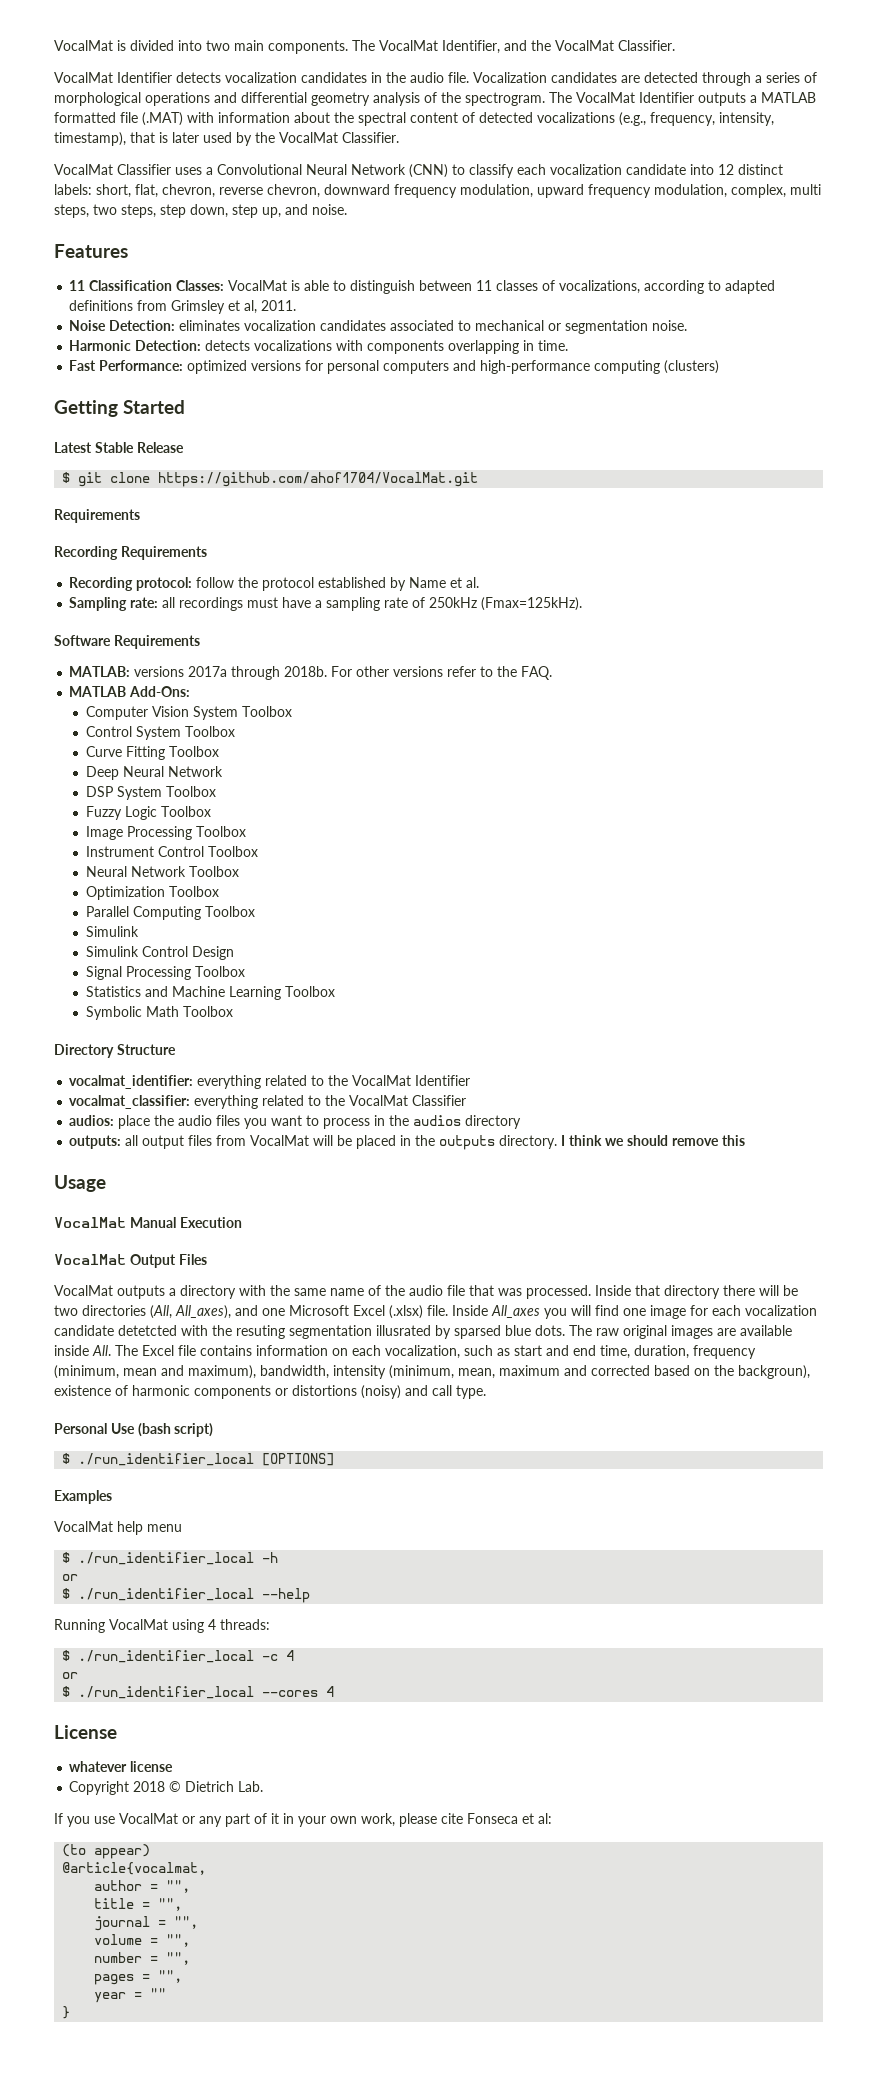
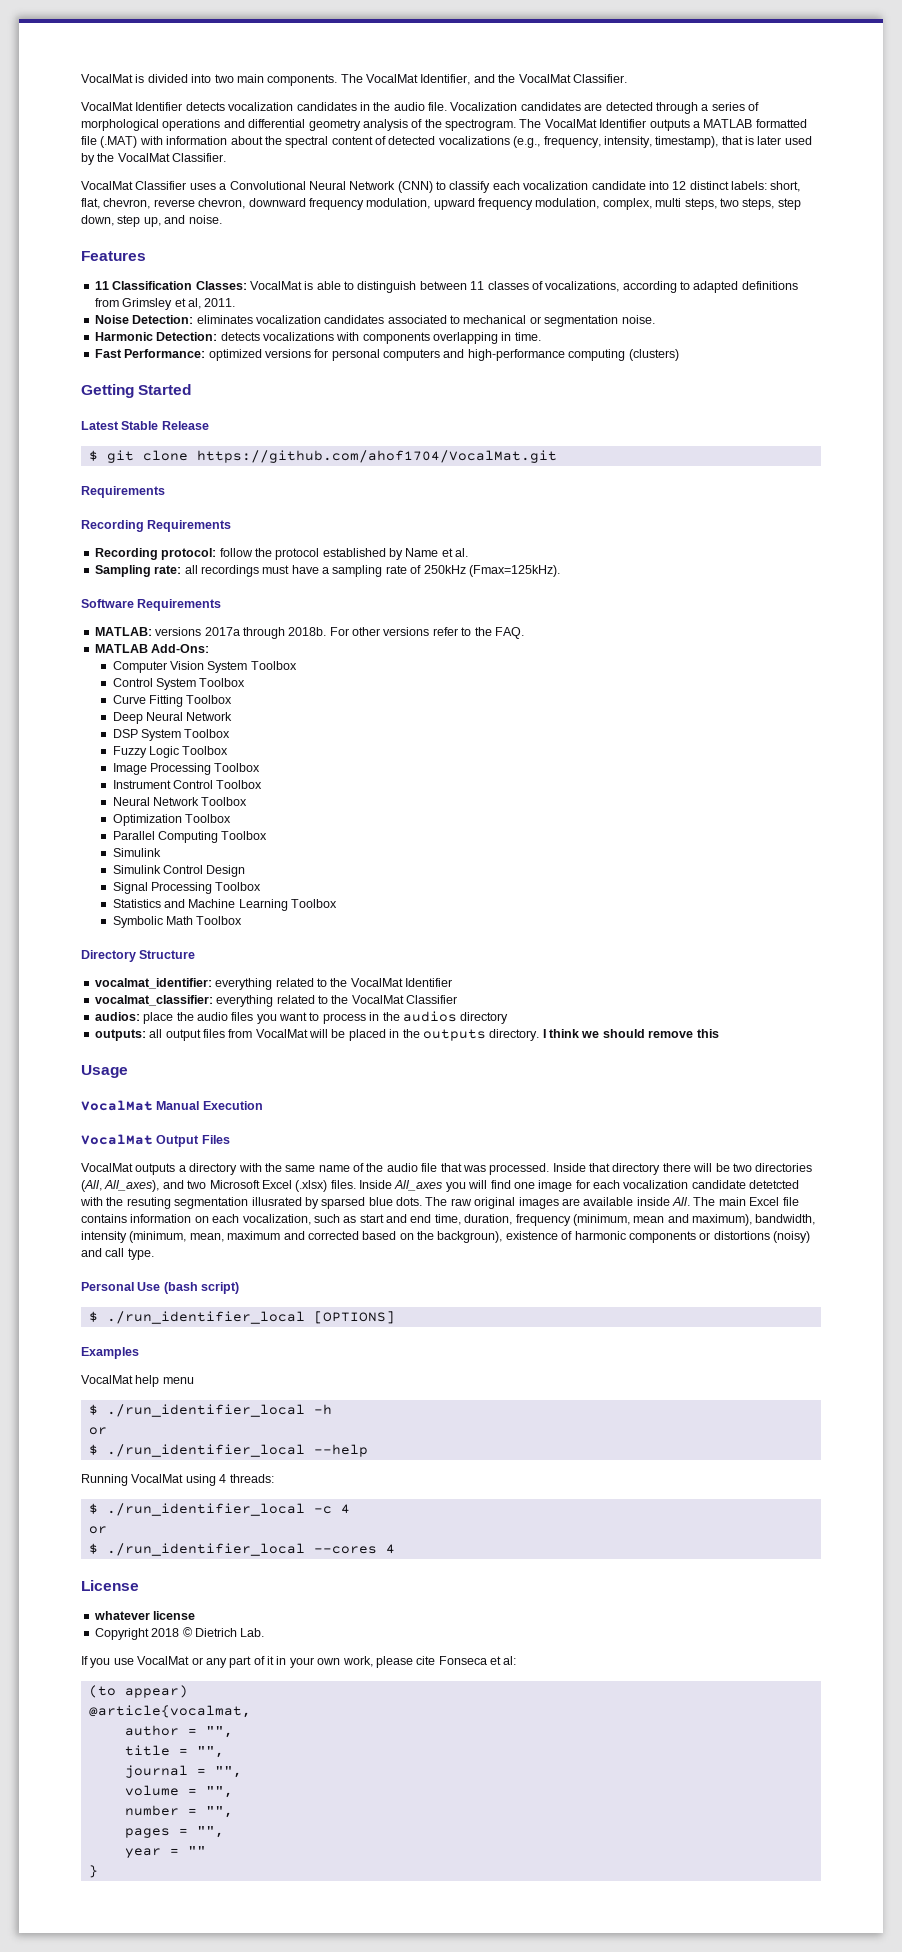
- Inside that directory there will be two directories (All, All_axes), and one Microsoft Excel (.xlsx) file.
+ Inside that directory there will be two directories (All, All_axes), and two Microsoft Excel (.xlsx) files.
- The raw original images are available inside All. The Excel file contains information on each vocalization, such as start and end time, duration, frequency (minimum, mean and maximum), bandwidth, intensity (minimum, mean, maximum and corrected based on the backgroun), existence of harmonic components or distortions (noisy) and call type.
+ The raw original images are available inside All. The main Excel file contains information on each vocalization, such as start and end time, duration, frequency (minimum, mean and maximum), bandwidth, intensity (minimum, mean, maximum and corrected based on the backgroun), existence of harmonic components or distortions (noisy) and call type.

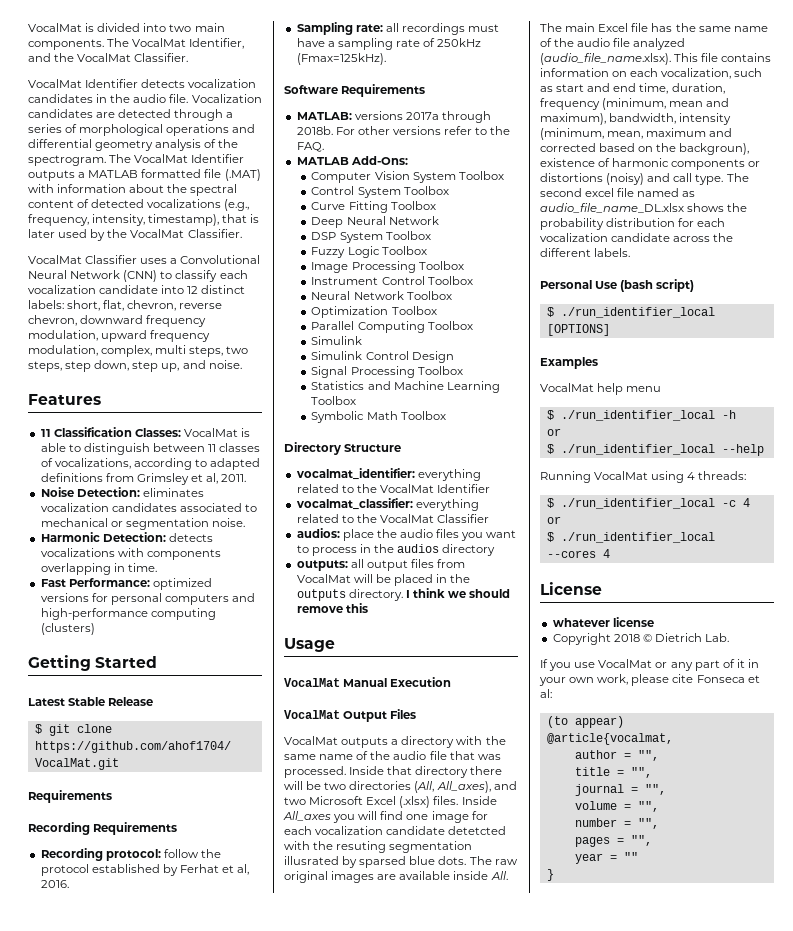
- Recording protocol: follow the protocol established by Name et al.
+ Recording protocol: follow the protocol established by Ferhat et al, 2016.
- The raw original images are available inside All. The main Excel file contains information on each vocalization, such as start and end time, duration, frequency (minimum, mean and maximum), bandwidth, intensity (minimum, mean, maximum and corrected based on the backgroun), existence of harmonic components or distortions (noisy) and call type.
+ The raw original images are available inside All. The main Excel file has the same name of the audio file analyzed (audio_file_name.xlsx). This file contains information on each vocalization, such as start and end time, duration, frequency (minimum, mean and maximum), bandwidth, intensity (minimum, mean, maximum and corrected based on the backgroun), existence of harmonic components or distortions (noisy) and call type. The second excel file named as audio_file_name_DL.xlsx shows the probability distribution for each vocalization candidate across the different labels.

